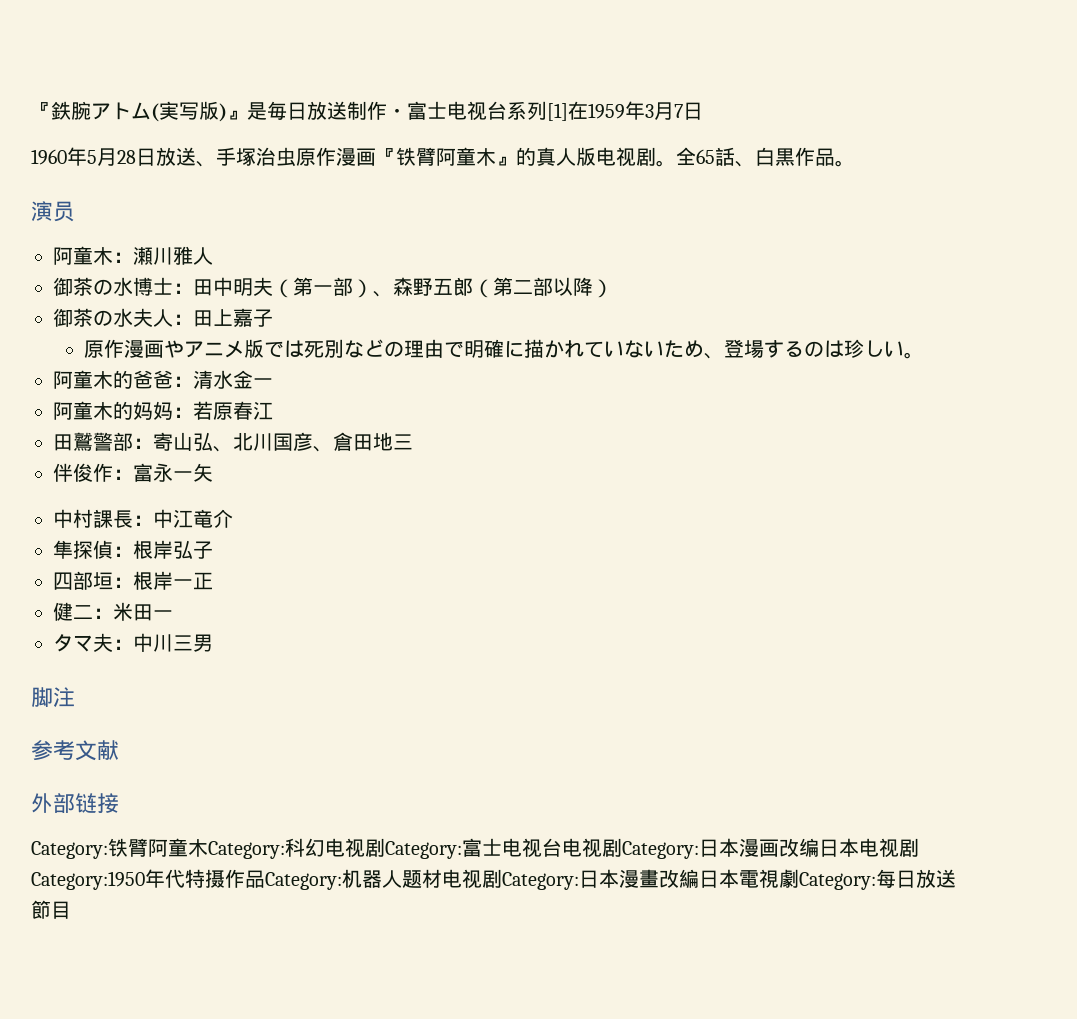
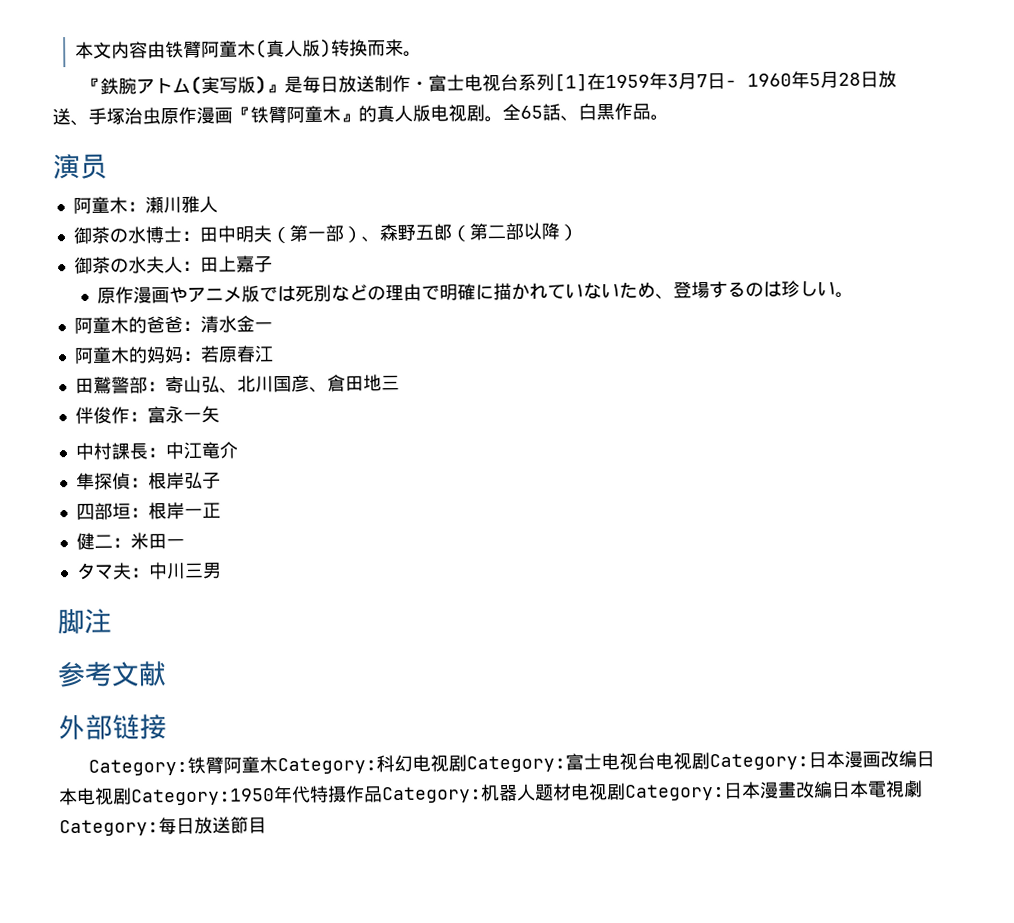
+ 本文内容由铁臂阿童木(真人版)转换而来。
- 『鉄腕アトム(実写版)』是毎日放送制作・富士电视台系列[1]在1959年3月7日
- 1960年5月28日放送、手塚治虫原作漫画『铁臂阿童木』的真人版电视剧。
+ 『鉄腕アトム(実写版)』是毎日放送制作・富士电视台系列[1]在1959年3月7日- 1960年5月28日放送、手塚治虫原作漫画『铁臂阿童木』的真人版电视剧。

